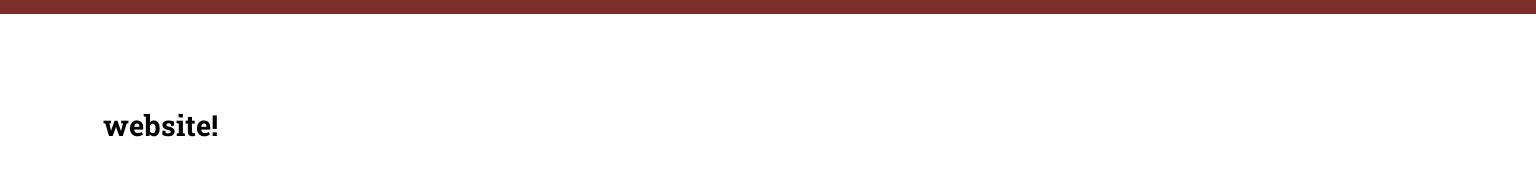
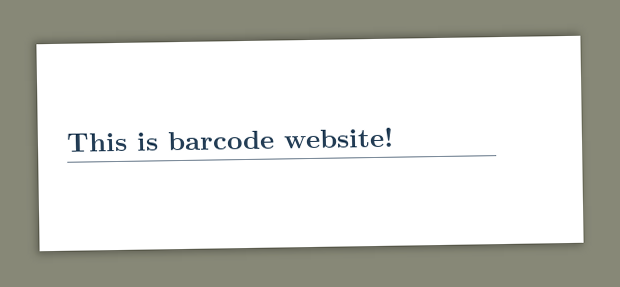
- website!
+ This is barcode website!

